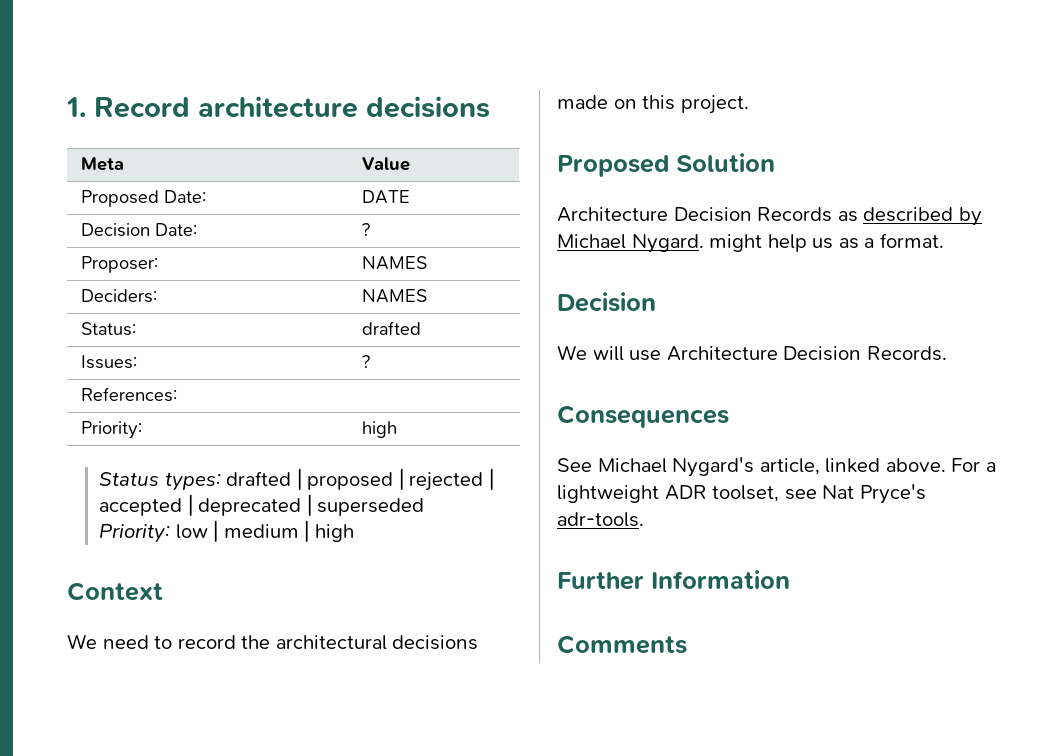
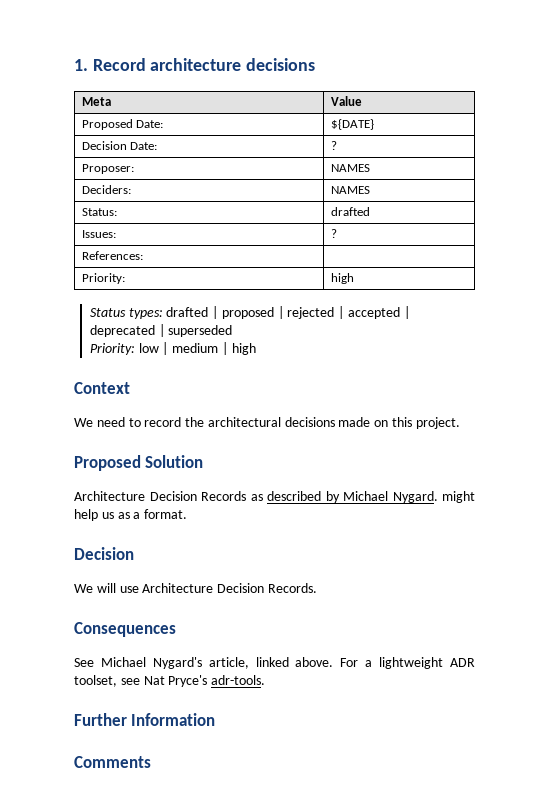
- Proposed Date: | DATE
+ Proposed Date: | ${DATE}

